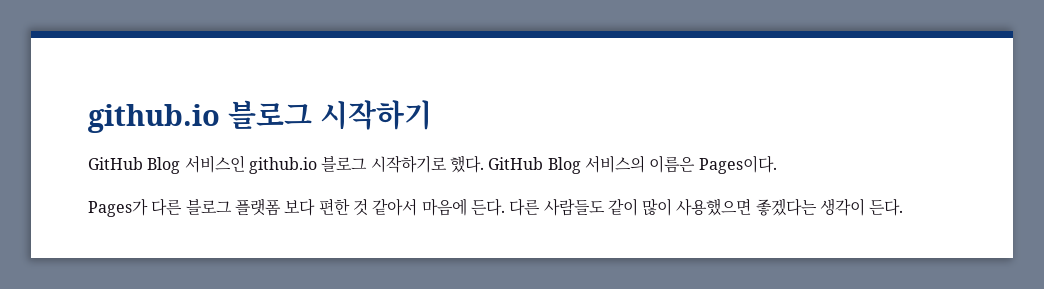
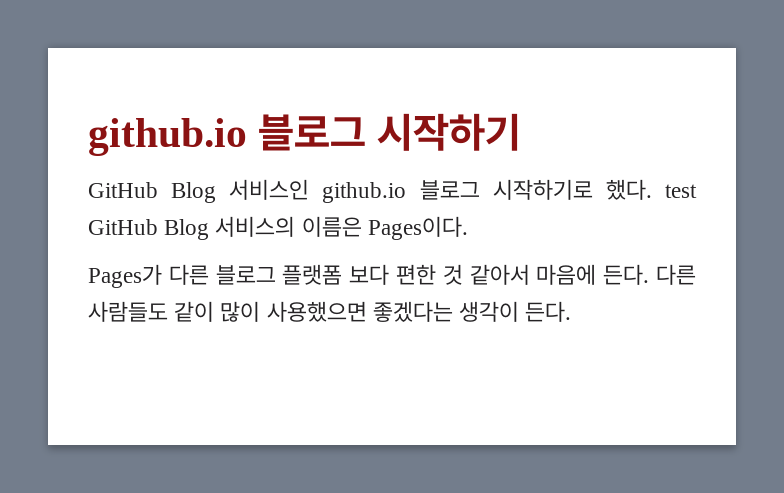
- GitHub Blog 서비스인 github.io 블로그 시작하기로 했다. GitHub Blog 서비스의 이름은 Pages이다.
+ GitHub Blog 서비스인 github.io 블로그 시작하기로 했다. test GitHub Blog 서비스의 이름은 Pages이다.

